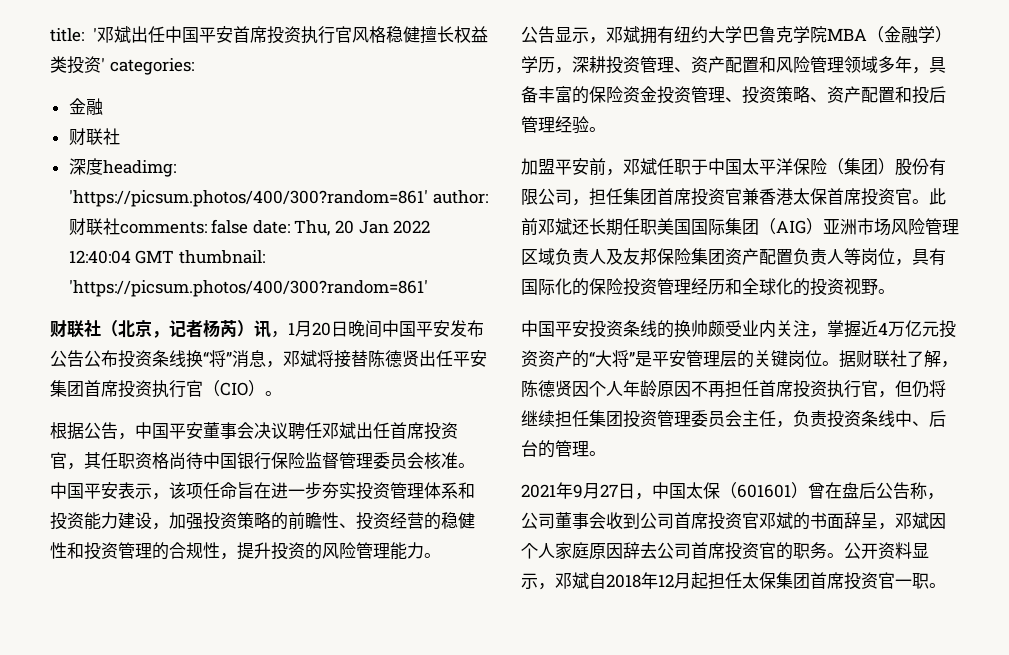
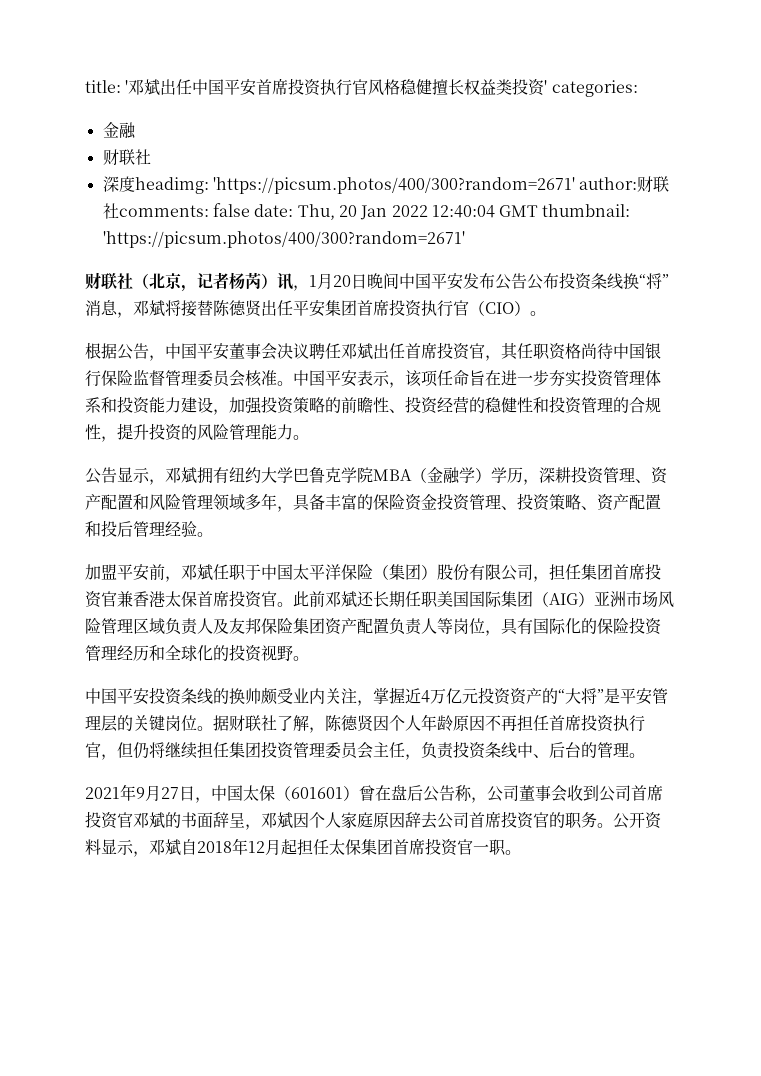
- 深度headimg: 'https://picsum.photos/400/300?random=861' author:财联社comments: false date: Thu, 20 Jan 2022 12:40:04 GMT thumbnail: 'https://picsum.photos/400/300?random=861'
+ 深度headimg: 'https://picsum.photos/400/300?random=2671' author:财联社comments: false date: Thu, 20 Jan 2022 12:40:04 GMT thumbnail: 'https://picsum.photos/400/300?random=2671'

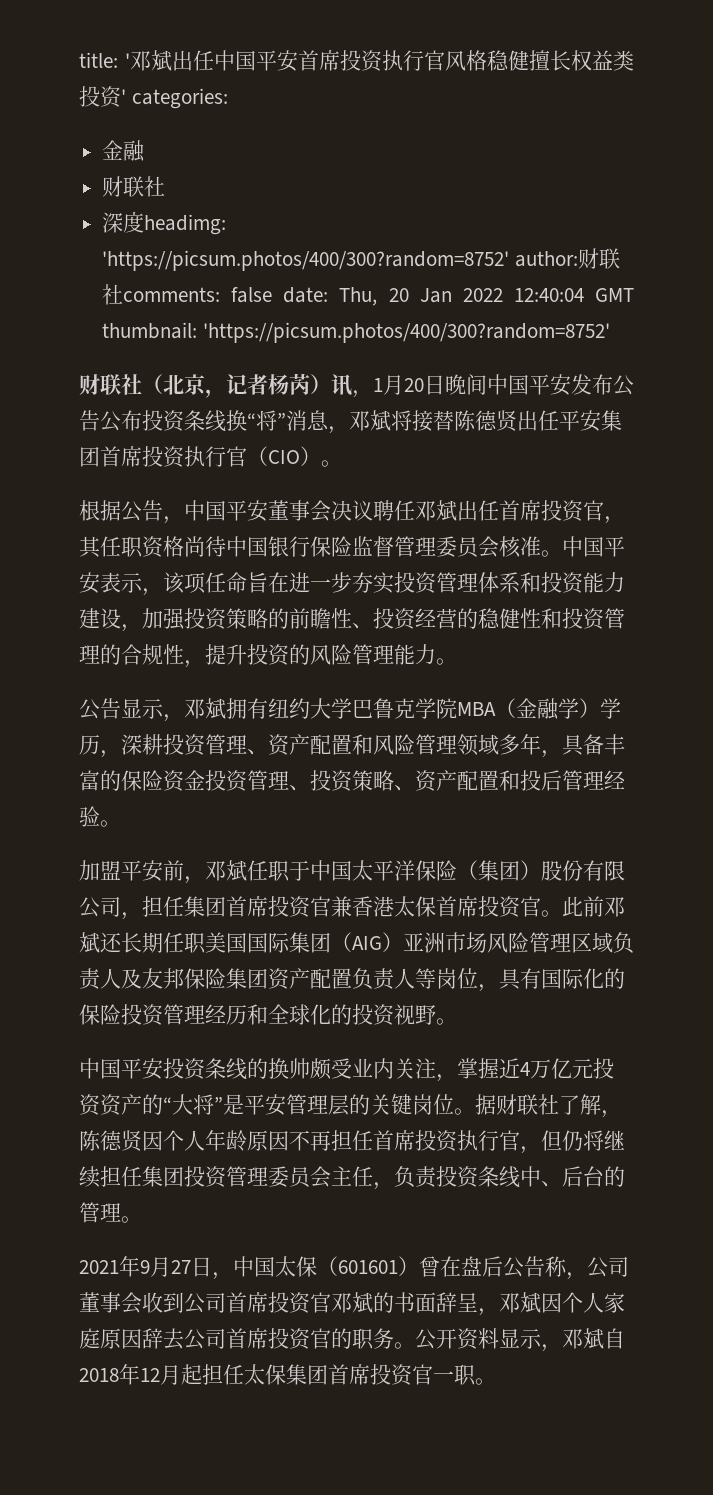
- 深度headimg: 'https://picsum.photos/400/300?random=2671' author:财联社comments: false date: Thu, 20 Jan 2022 12:40:04 GMT thumbnail: 'https://picsum.photos/400/300?random=2671'
+ 深度headimg: 'https://picsum.photos/400/300?random=8752' author:财联社comments: false date: Thu, 20 Jan 2022 12:40:04 GMT thumbnail: 'https://picsum.photos/400/300?random=8752'

